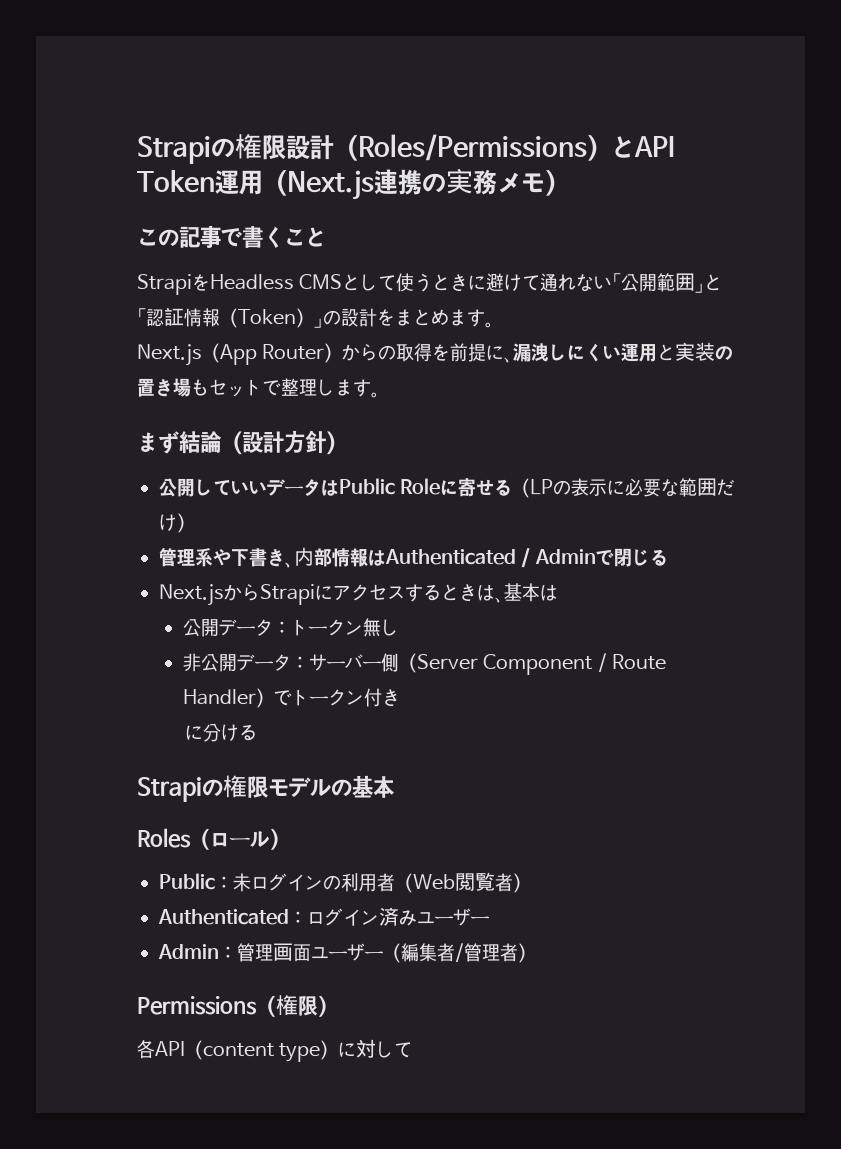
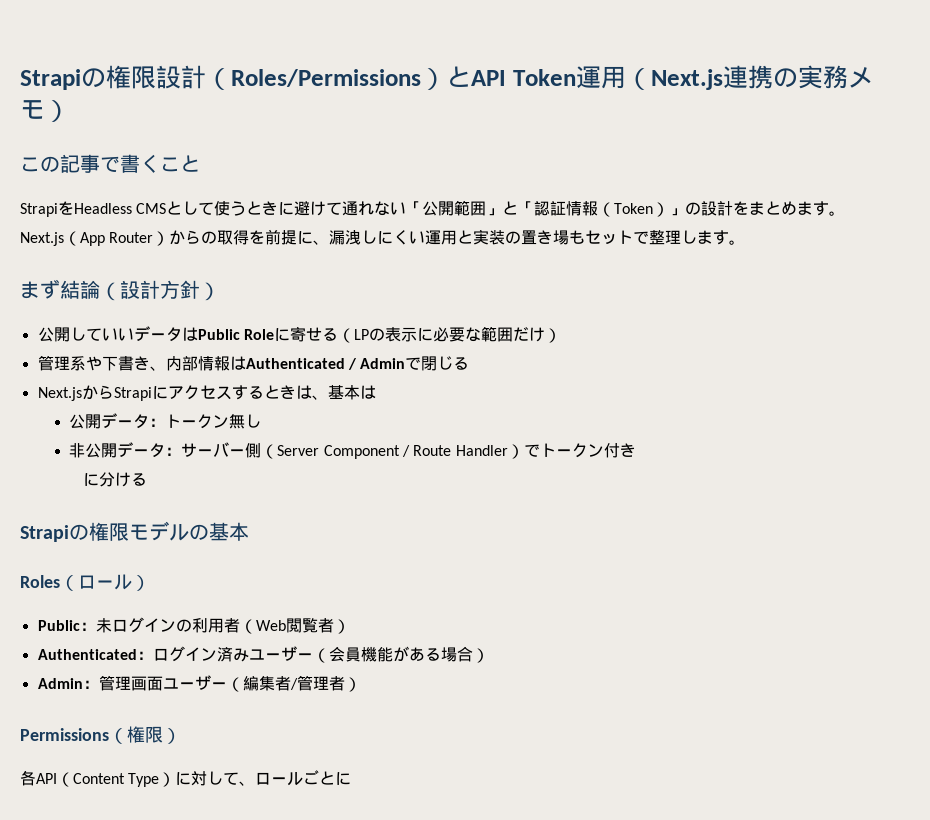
- Authenticated：ログイン済みユーザー
+ Authenticated：ログイン済みユーザー（会員機能がある場合）
- 各API（content type）に対して
+ 各API（Content Type）に対して、ロールごとに

